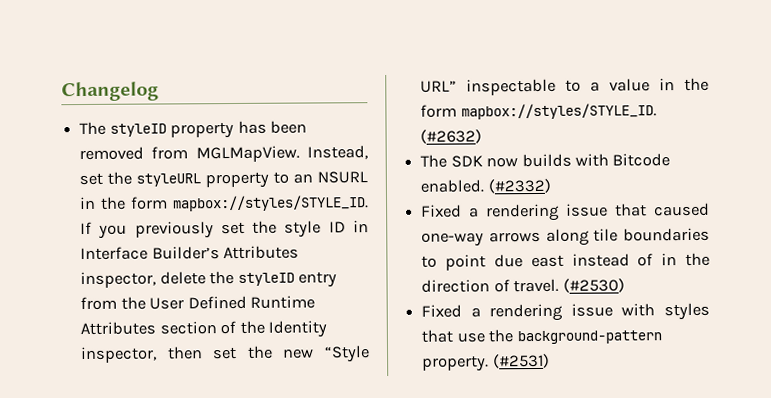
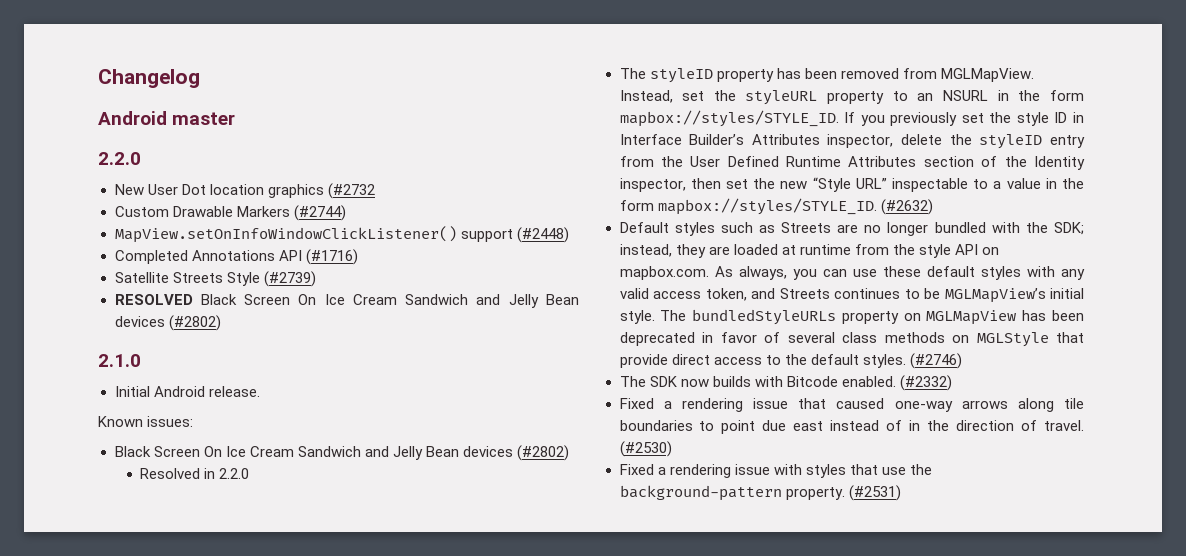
+ Android master
+ 2.2.0
+ New User Dot location graphics (#2732
+ Custom Drawable Markers (#2744)
+ MapView.setOnInfoWindowClickListener() support (#2448)
+ Completed Annotations API (#1716)
+ Satellite Streets Style (#2739)
+ RESOLVED Black Screen On Ice Cream Sandwich and Jelly Bean devices (#2802)
+ 2.1.0
+ Initial Android release.
+ Known issues:
+ Black Screen On Ice Cream Sandwich and Jelly Bean devices (#2802)
+ Resolved in 2.2.0
+ Default styles such as Streets are no longer bundled with the SDK; instead, they are loaded at runtime from the style API on mapbox.com. As always, you can use these default styles with any valid access token, and Streets continues to be MGLMapView’s initial style. The bundledStyleURLs property on MGLMapView has been deprecated in favor of several class methods on MGLStyle that provide direct access to the default styles. (#2746)

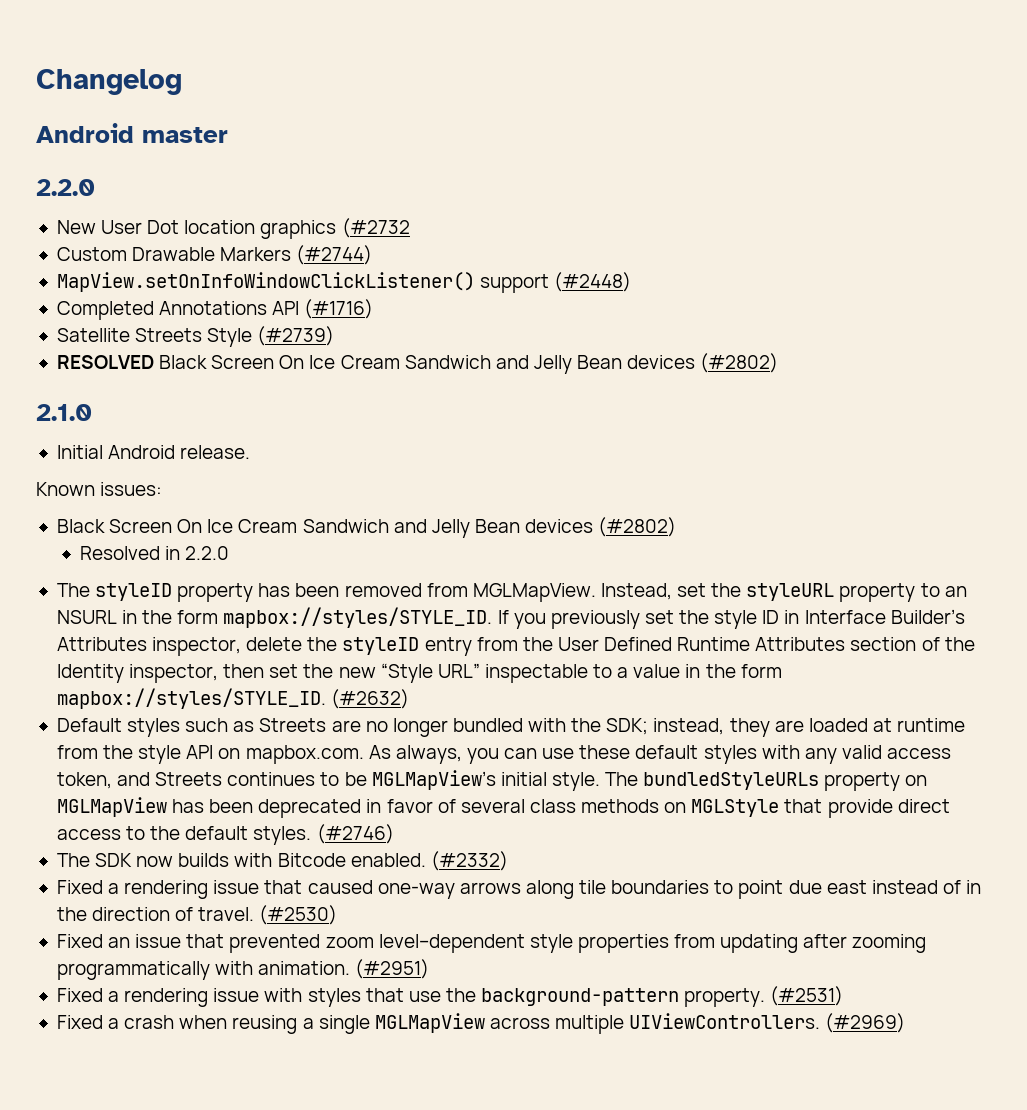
+ Fixed an issue that prevented zoom level–dependent style properties from updating after zooming programmatically with animation. (#2951)
+ Fixed a crash when reusing a single MGLMapView across multiple UIViewControllers. (#2969)

